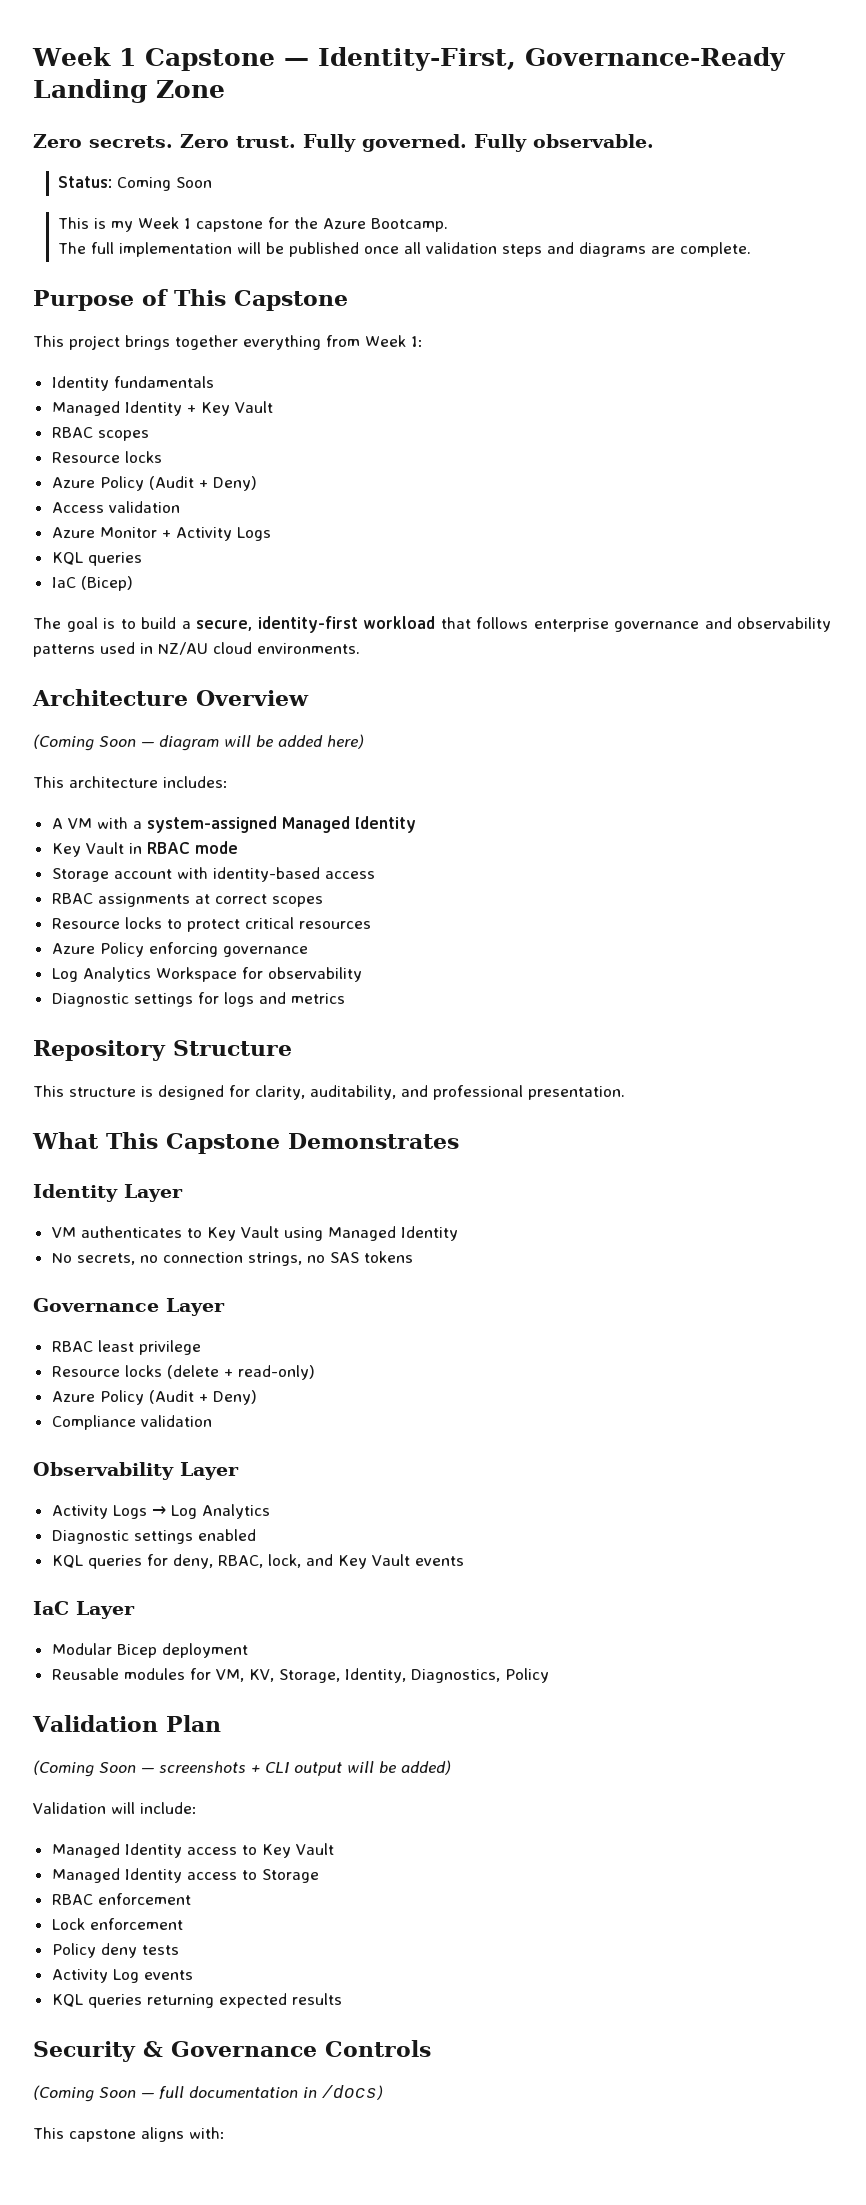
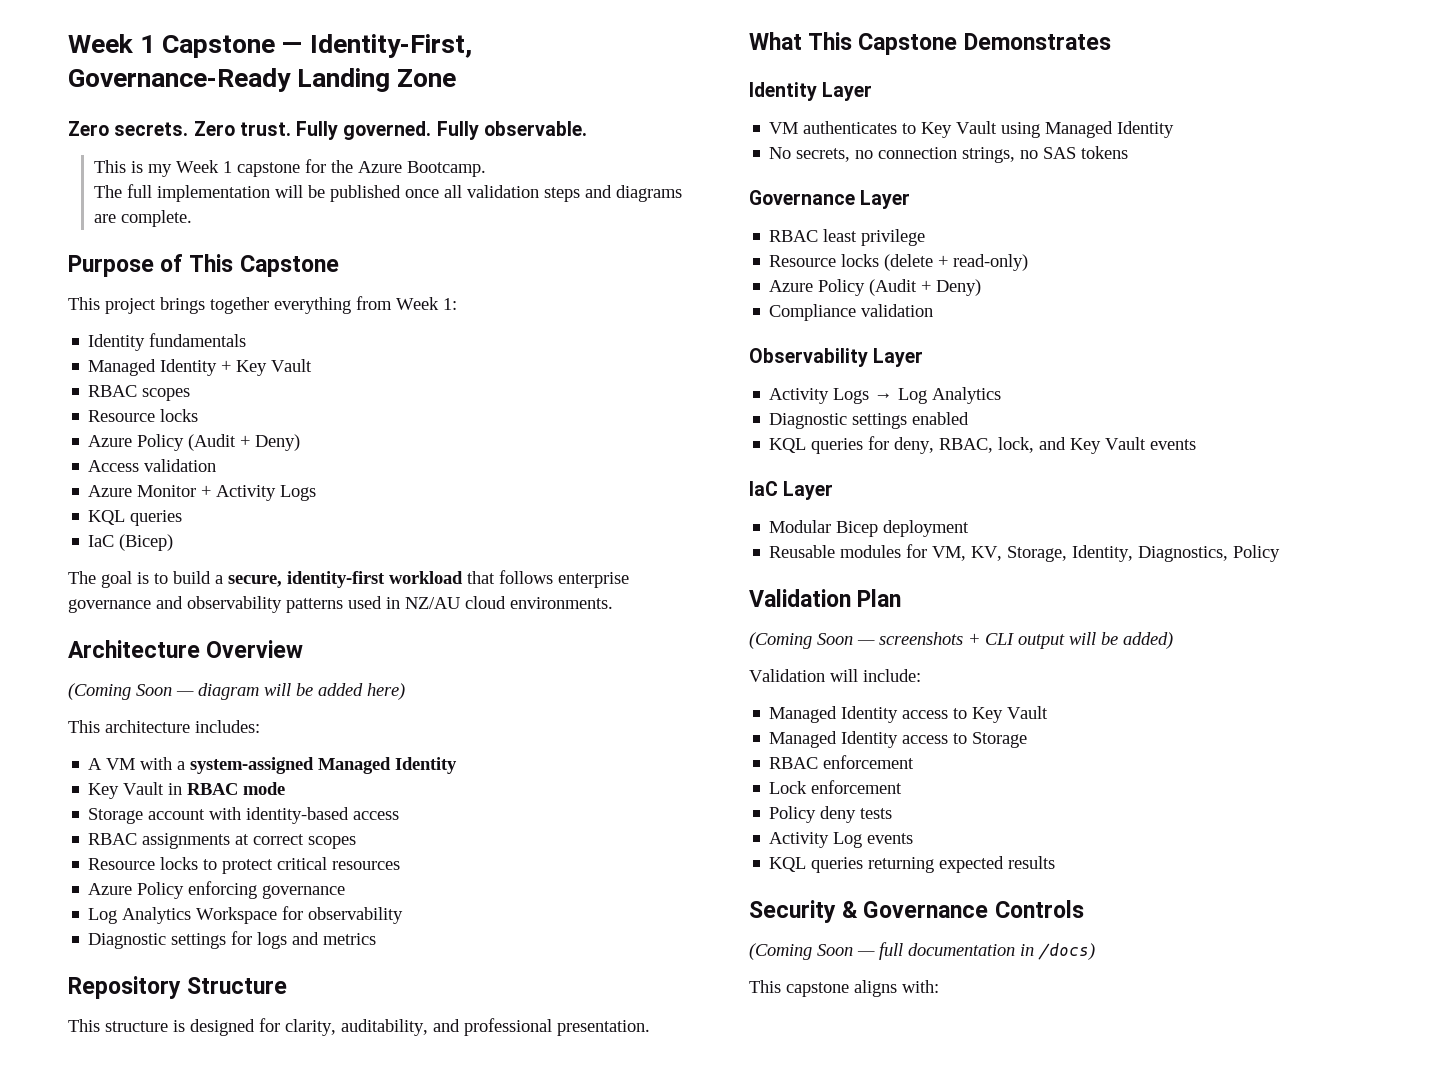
- Status: Coming Soon

